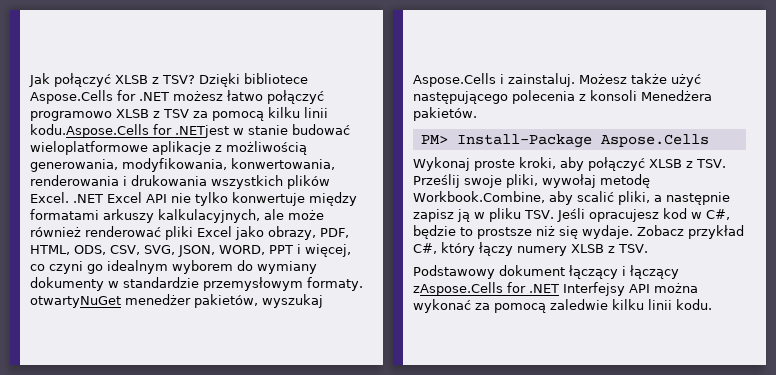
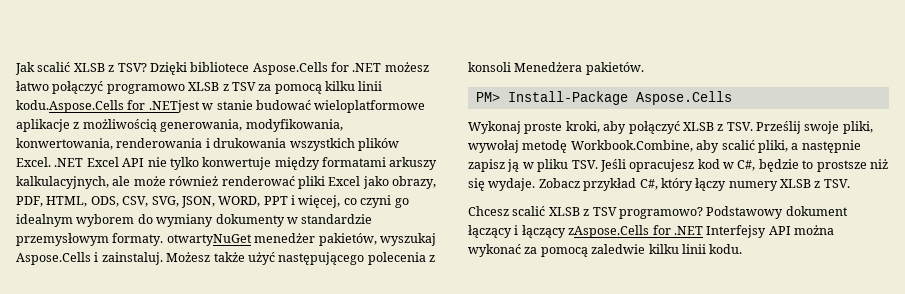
- Jak połączyć XLSB z TSV?
+ Jak scalić XLSB z TSV?
+ Chcesz scalić XLSB z TSV programowo?

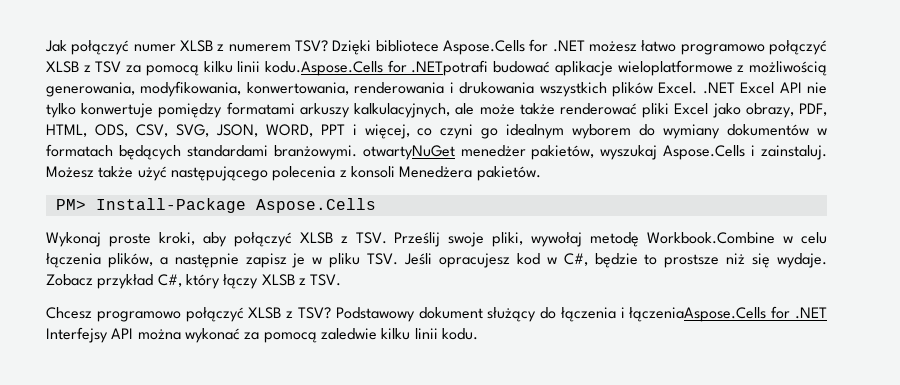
- Jak scalić XLSB z TSV?
+ Jak połączyć numer XLSB z numerem TSV?
- Dzięki bibliotece Aspose.Cells for .NET możesz łatwo połączyć programowo XLSB z TSV za pomocą kilku linii kodu.Aspose.Cells for .NETjest w stanie budować wieloplatformowe aplikacje z możliwością generowania, modyfikowania, konwertowania, renderowania i drukowania wszystkich plików Excel. .NET Excel API nie tylko konwertuje między formatami arkuszy kalkulacyjnych, ale może również renderować pliki Excel jako obrazy, PDF, HTML, ODS, CSV, SVG, JSON, WORD, PPT i więcej, co czyni go idealnym wyborem do wymiany dokumenty w standardzie przemysłowym formaty. otwartyNuGet menedżer pakietów, wyszukaj Aspose.Cells i zainstaluj.
+ Dzięki bibliotece Aspose.Cells for .NET możesz łatwo programowo połączyć XLSB z TSV za pomocą kilku linii kodu.Aspose.Cells for .NETpotrafi budować aplikacje wieloplatformowe z możliwością generowania, modyfikowania, konwertowania, renderowania i drukowania wszystkich plików Excel. .NET Excel API nie tylko konwertuje pomiędzy formatami arkuszy kalkulacyjnych, ale może także renderować pliki Excel jako obrazy, PDF, HTML, ODS, CSV, SVG, JSON, WORD, PPT i więcej, co czyni go idealnym wyborem do wymiany dokumentów w formatach będących standardami branżowymi. otwartyNuGet menedżer pakietów, wyszukaj Aspose.Cells i zainstaluj.
- Wykonaj proste kroki, aby połączyć XLSB z TSV. Prześlij swoje pliki, wywołaj metodę Workbook.Combine, aby scalić pliki, a następnie zapisz ją w pliku TSV. Jeśli opracujesz kod w C#, będzie to prostsze niż się wydaje.
+ Wykonaj proste kroki, aby połączyć XLSB z TSV. Prześlij swoje pliki, wywołaj metodę Workbook.Combine w celu łączenia plików, a następnie zapisz je w pliku TSV. Jeśli opracujesz kod w C#, będzie to prostsze niż się wydaje.
- Zobacz przykład C#, który łączy numery XLSB z TSV.
+ Zobacz przykład C#, który łączy XLSB z TSV.
- Chcesz scalić XLSB z TSV programowo? Podstawowy dokument łączący i łączący zAspose.Cells for .NET Interfejsy API można wykonać za pomocą zaledwie kilku linii kodu.
+ Chcesz programowo połączyć XLSB z TSV? Podstawowy dokument służący do łączenia i łączeniaAspose.Cells for .NET Interfejsy API można wykonać za pomocą zaledwie kilku linii kodu.

